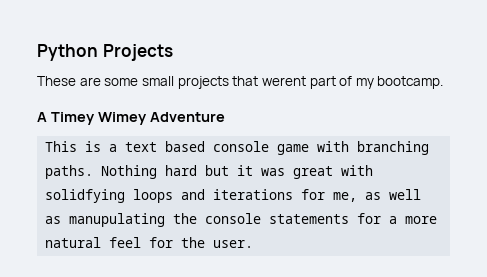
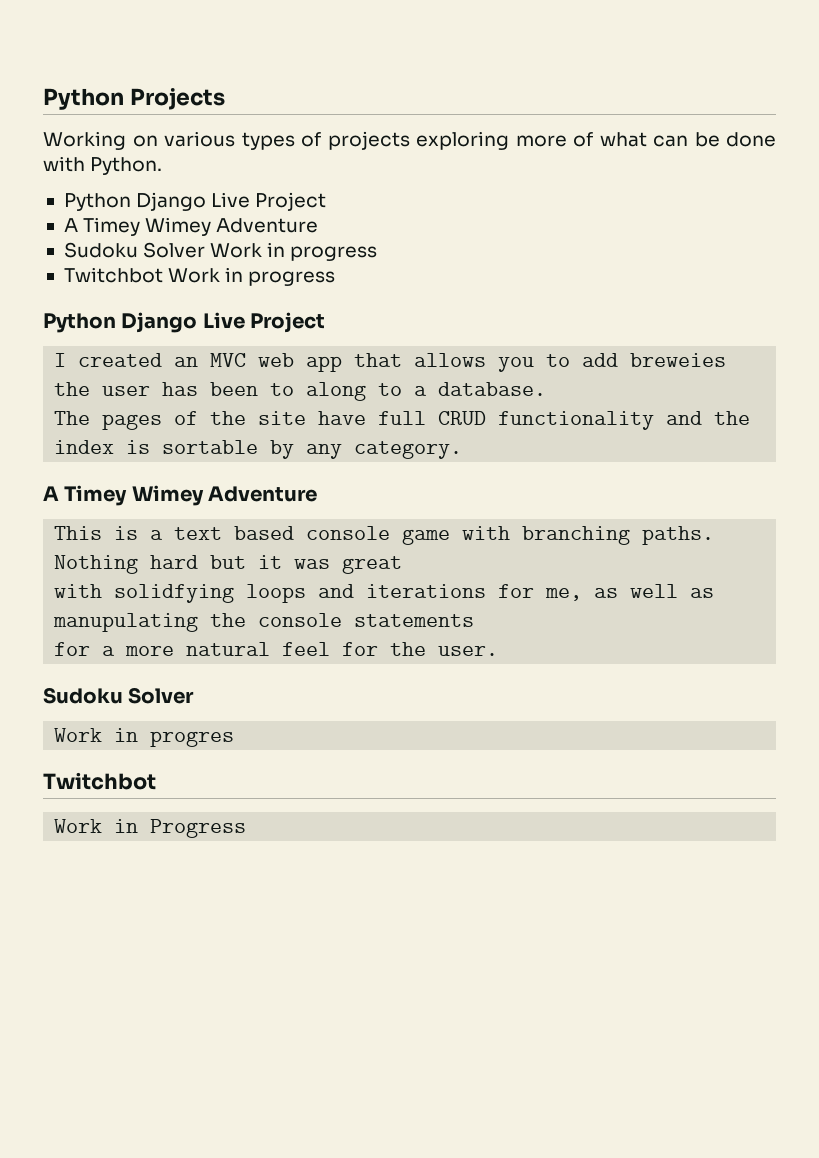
- These are some small projects that werent part of my bootcamp.
+ Working on various types of projects exploring more of what can be done with Python.
+ Python Django Live Project
+ A Timey Wimey Adventure
+ Sudoku Solver Work in progress
+ Twitchbot Work in progress
+ Python Django Live Project
+ I created an MVC web app that allows you to add breweies the user has been to along to a database.
+ The pages of the site have full CRUD functionality and the index is sortable by any category.
- Nothing hard but it was great with solidfying loops and iterations for me, as well as manupulating the console statements for a more natural feel for the user.
+ Nothing hard but it was great
+ with solidfying loops and iterations for me, as well as manupulating the console statements
+ for a more natural feel for the user.
+ Sudoku Solver
+ Work in progres
+ Twitchbot
+ Work in Progress

